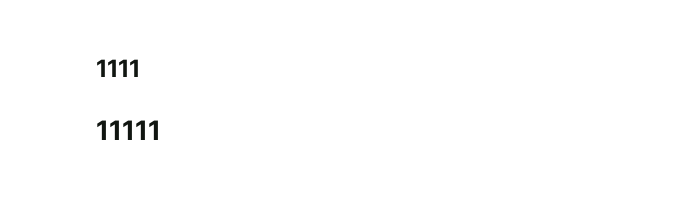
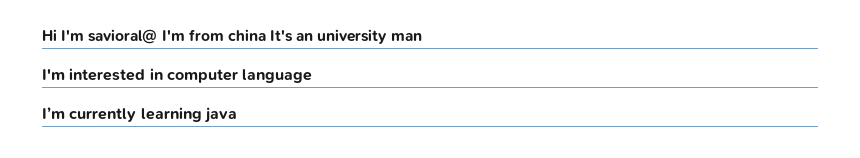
- 1111
- 11111
+ Hi I'm savioral@ I'm from china It's an university man
+ I'm interested in computer language
+ I’m currently learning java

